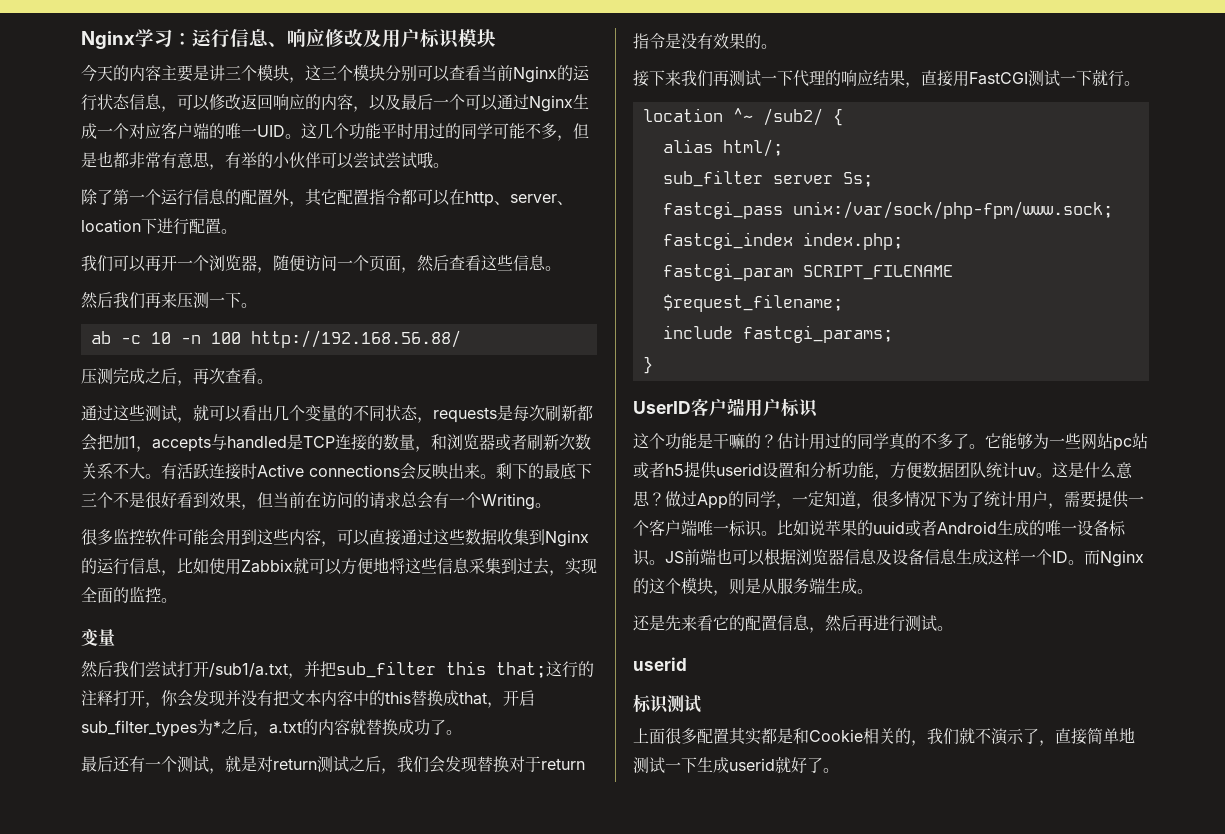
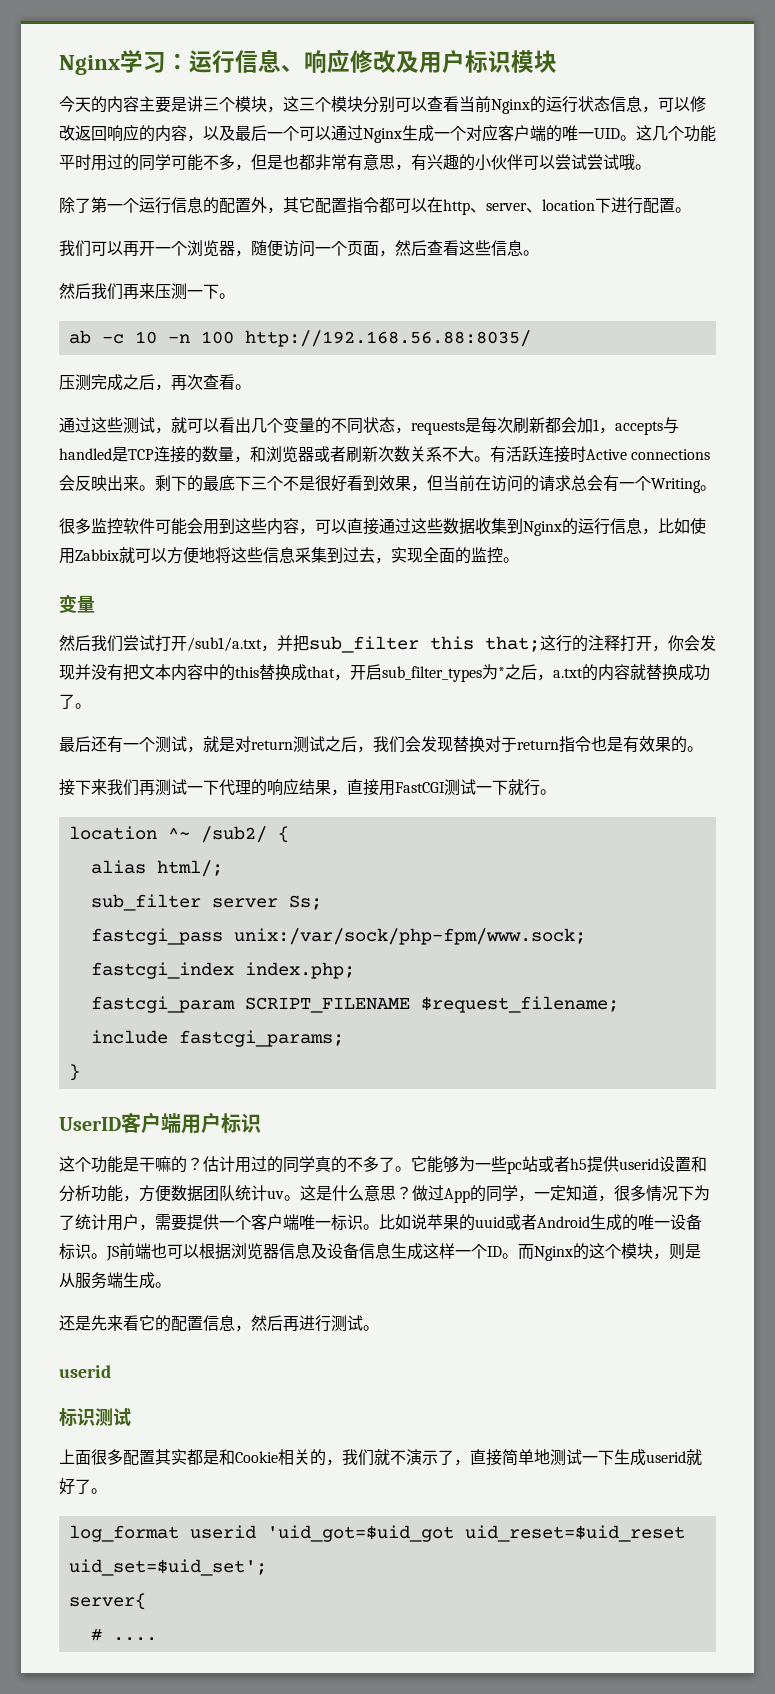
- 这几个功能平时用过的同学可能不多，但是也都非常有意思，有举的小伙伴可以尝试尝试哦。
+ 这几个功能平时用过的同学可能不多，但是也都非常有意思，有兴趣的小伙伴可以尝试尝试哦。
- ab -c 10 -n 100 http://192.168.56.88/
+ ab -c 10 -n 100 http://192.168.56.88:8035/
- 通过这些测试，就可以看出几个变量的不同状态，requests是每次刷新都会把加1，accepts与handled是TCP连接的数量，和浏览器或者刷新次数关系不大。
+ 通过这些测试，就可以看出几个变量的不同状态，requests是每次刷新都会加1，accepts与handled是TCP连接的数量，和浏览器或者刷新次数关系不大。
- 最后还有一个测试，就是对return测试之后，我们会发现替换对于return指令是没有效果的。
+ 最后还有一个测试，就是对return测试之后，我们会发现替换对于return指令也是有效果的。
- 它能够为一些网站pc站或者h5提供userid设置和分析功能，方便数据团队统计uv。
+ 它能够为一些pc站或者h5提供userid设置和分析功能，方便数据团队统计uv。
+ log_format userid 'uid_got=$uid_got uid_reset=$uid_reset uid_set=$uid_set';
+ server{
+ # ....

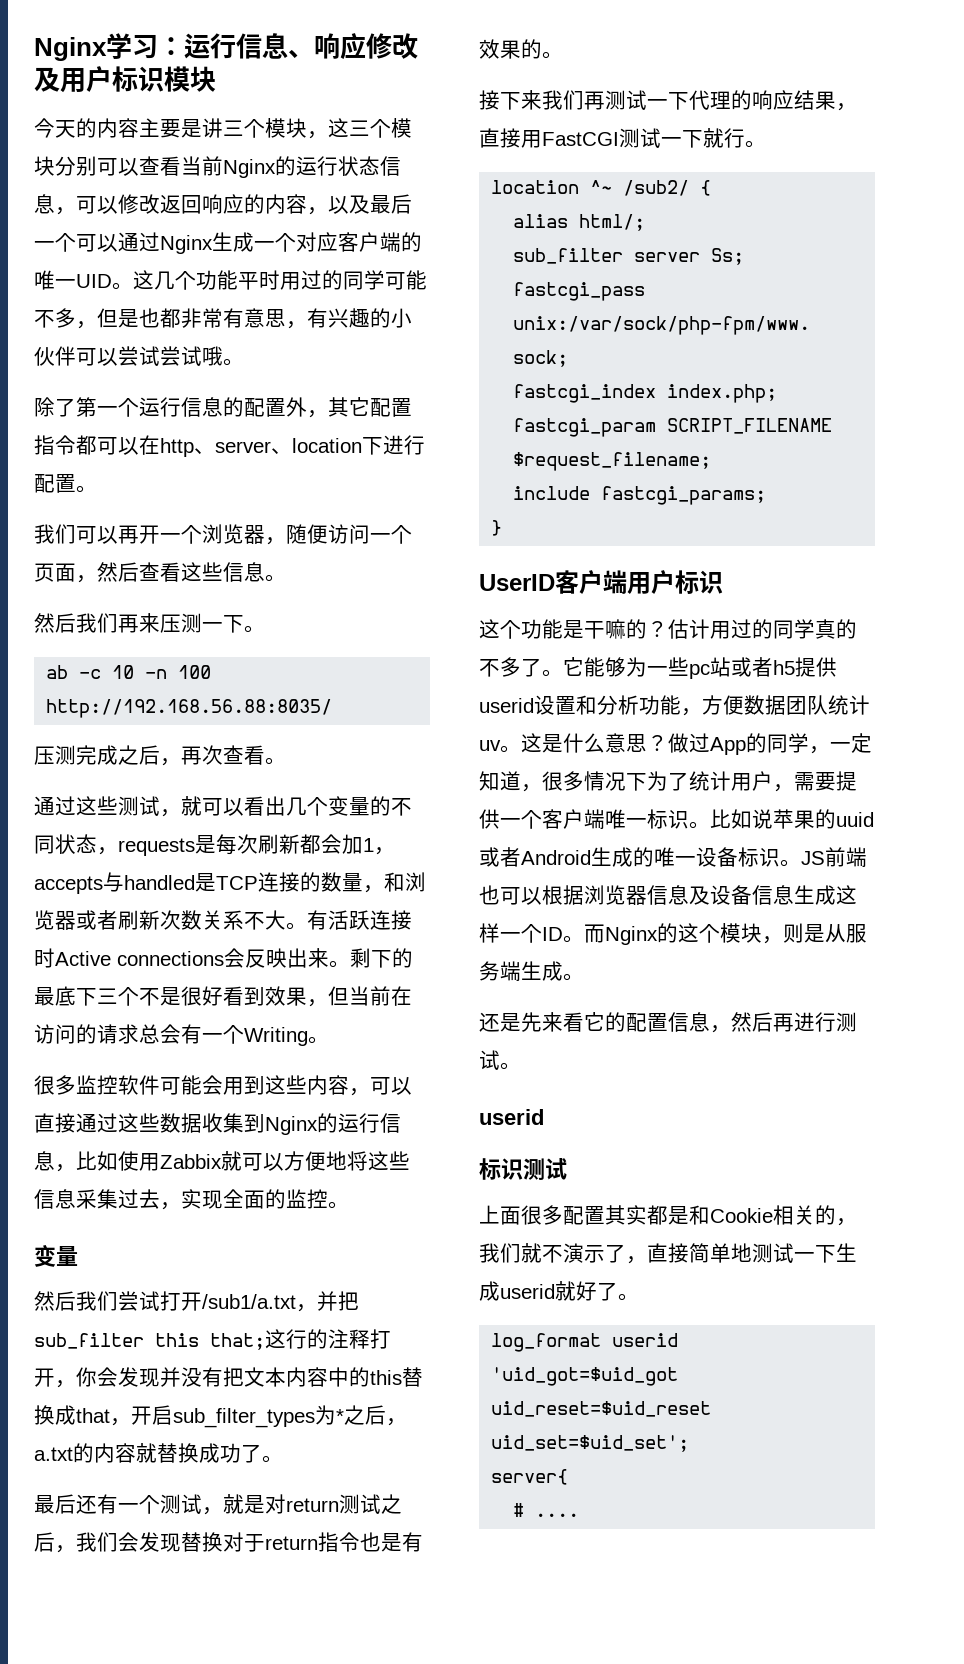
- 很多监控软件可能会用到这些内容，可以直接通过这些数据收集到Nginx的运行信息，比如使用Zabbix就可以方便地将这些信息采集到过去，实现全面的监控。
+ 很多监控软件可能会用到这些内容，可以直接通过这些数据收集到Nginx的运行信息，比如使用Zabbix就可以方便地将这些信息采集过去，实现全面的监控。

